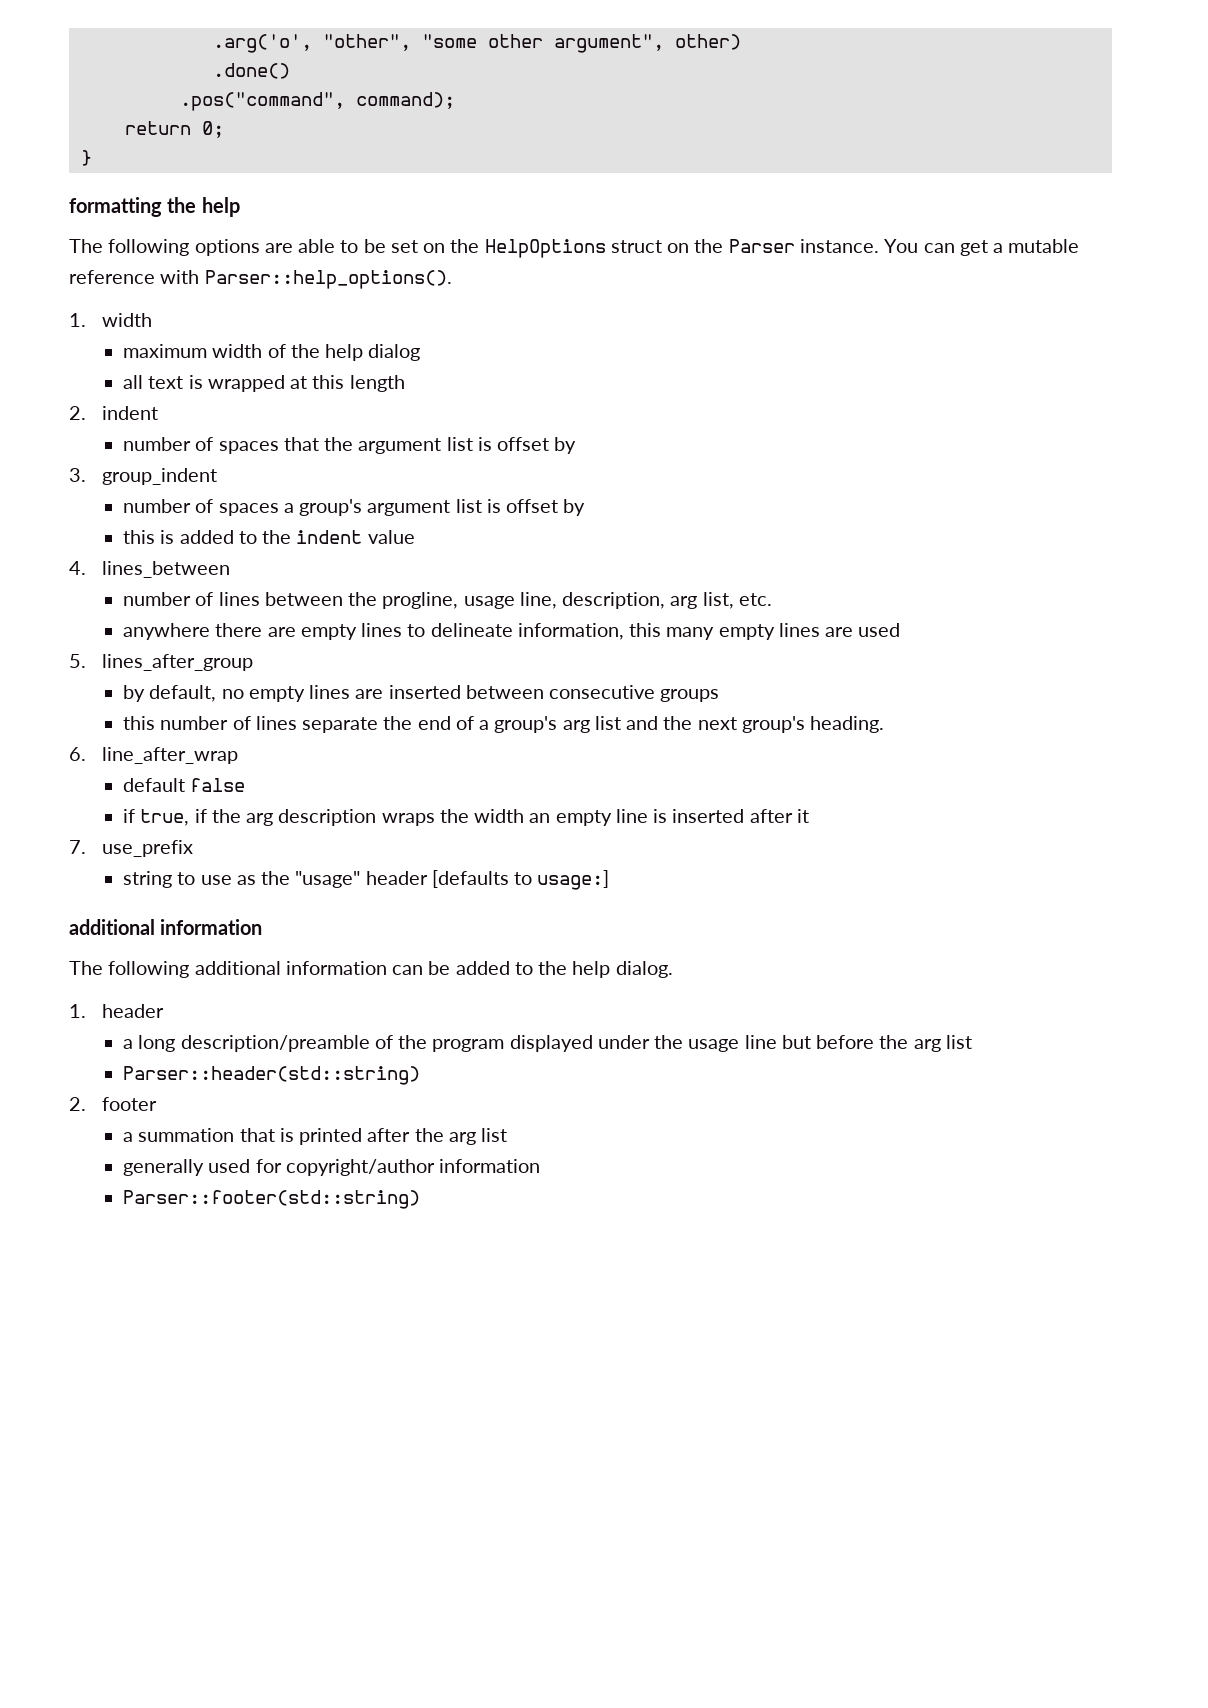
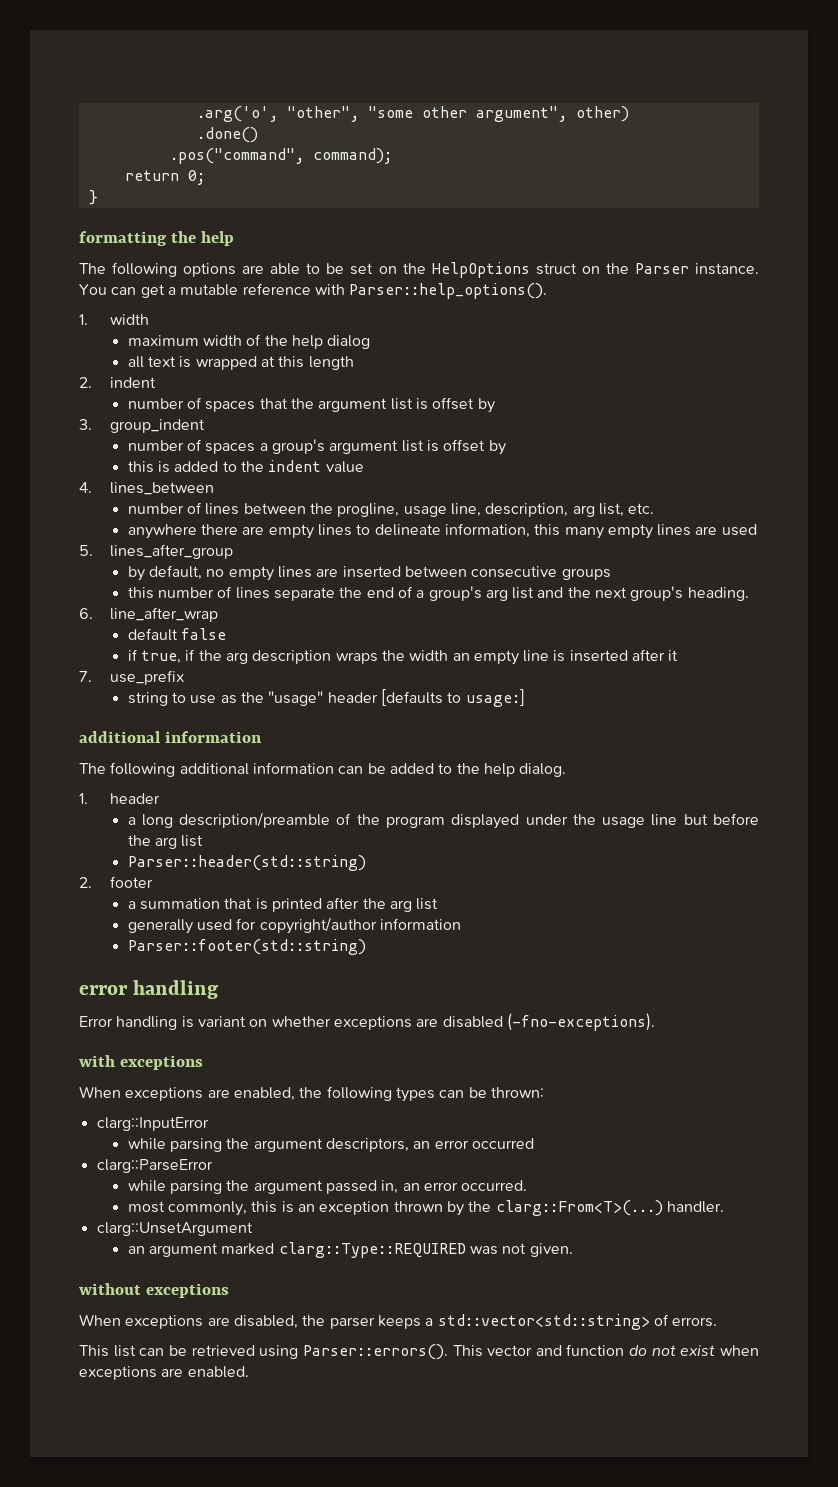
+ error handling
+ Error handling is variant on whether exceptions are disabled (-fno-exceptions).
+ with exceptions
+ When exceptions are enabled, the following types can be thrown:
+ clarg::InputError
+ while parsing the argument descriptors, an error occurred
+ clarg::ParseError
+ while parsing the argument passed in, an error occurred.
+ most commonly, this is an exception thrown by the clarg::From<T>(...) handler.
+ clarg::UnsetArgument
+ an argument marked clarg::Type::REQUIRED was not given.
+ without exceptions
+ When exceptions are disabled, the parser keeps a std::vector<std::string> of errors.
+ This list can be retrieved using Parser::errors(). This vector and function do not exist when exceptions are enabled.

